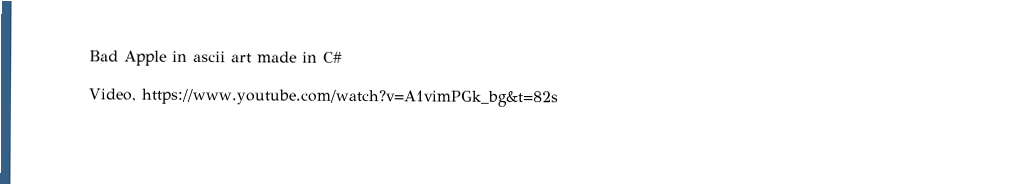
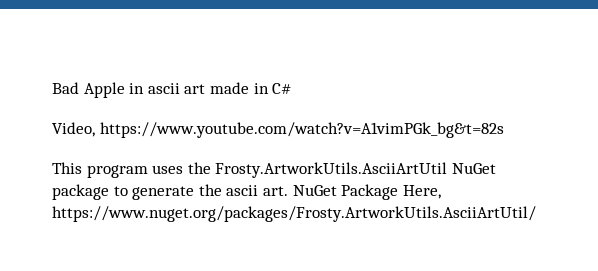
+ This program uses the Frosty.ArtworkUtils.AsciiArtUtil NuGet package to generate the ascii art. NuGet Package Here, https://www.nuget.org/packages/Frosty.ArtworkUtils.AsciiArtUtil/

